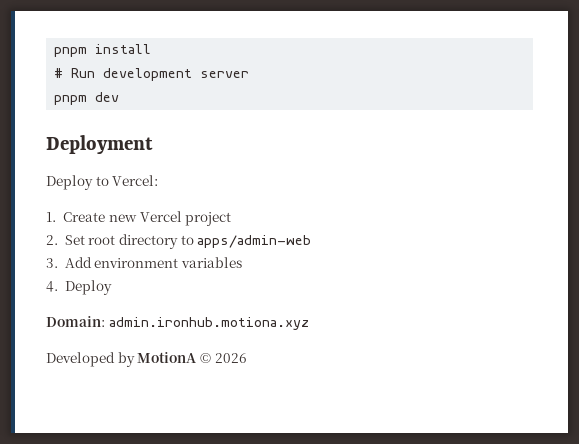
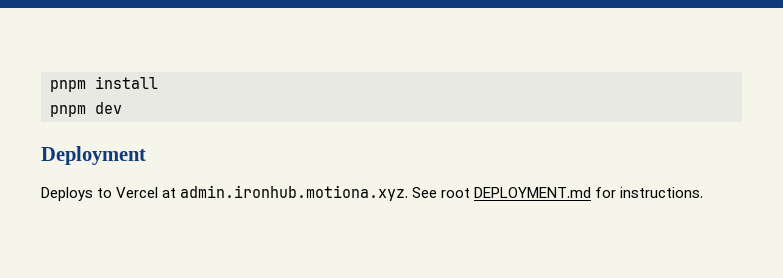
- # Run development server
- Deploy to Vercel:
- 1. Create new Vercel project
- 2. Set root directory to apps/admin-web
- 3. Add environment variables
- 4. Deploy
- Domain: admin.ironhub.motiona.xyz
- Developed by MotionA © 2026
+ Deploys to Vercel at admin.ironhub.motiona.xyz. See root DEPLOYMENT.md for instructions.

